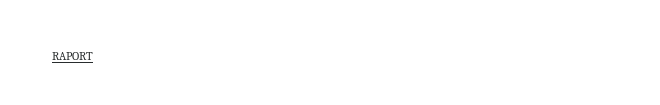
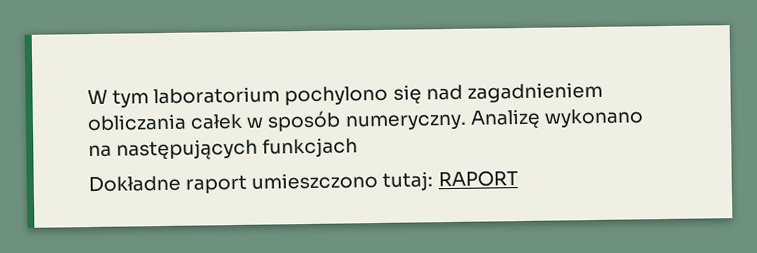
- RAPORT
+ W tym laboratorium pochylono się nad zagadnieniem obliczania całek w sposób numeryczny. Analizę wykonano na następujących funkcjach
+ Dokładne raport umieszczono tutaj: RAPORT

